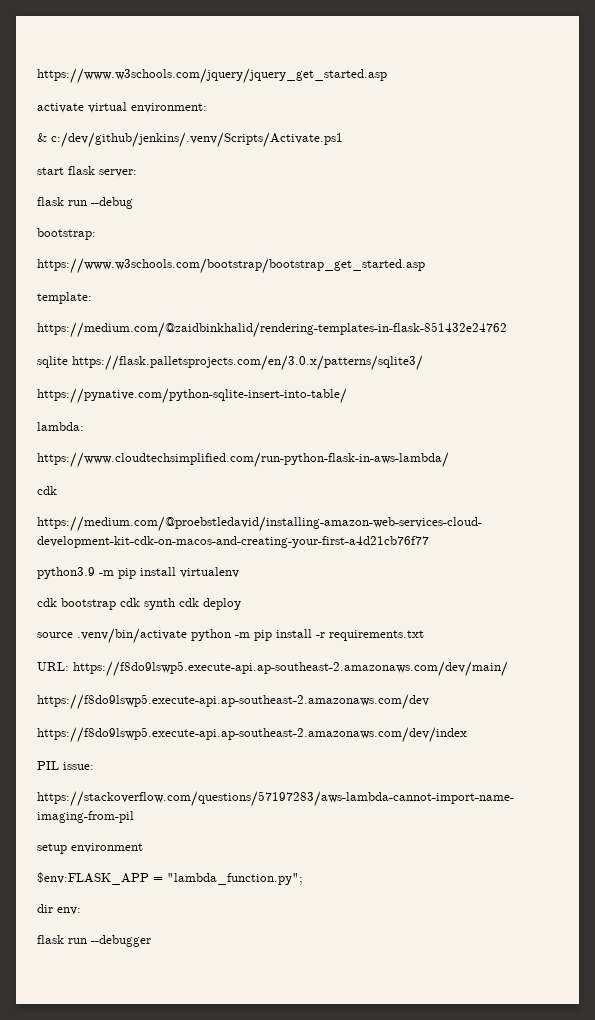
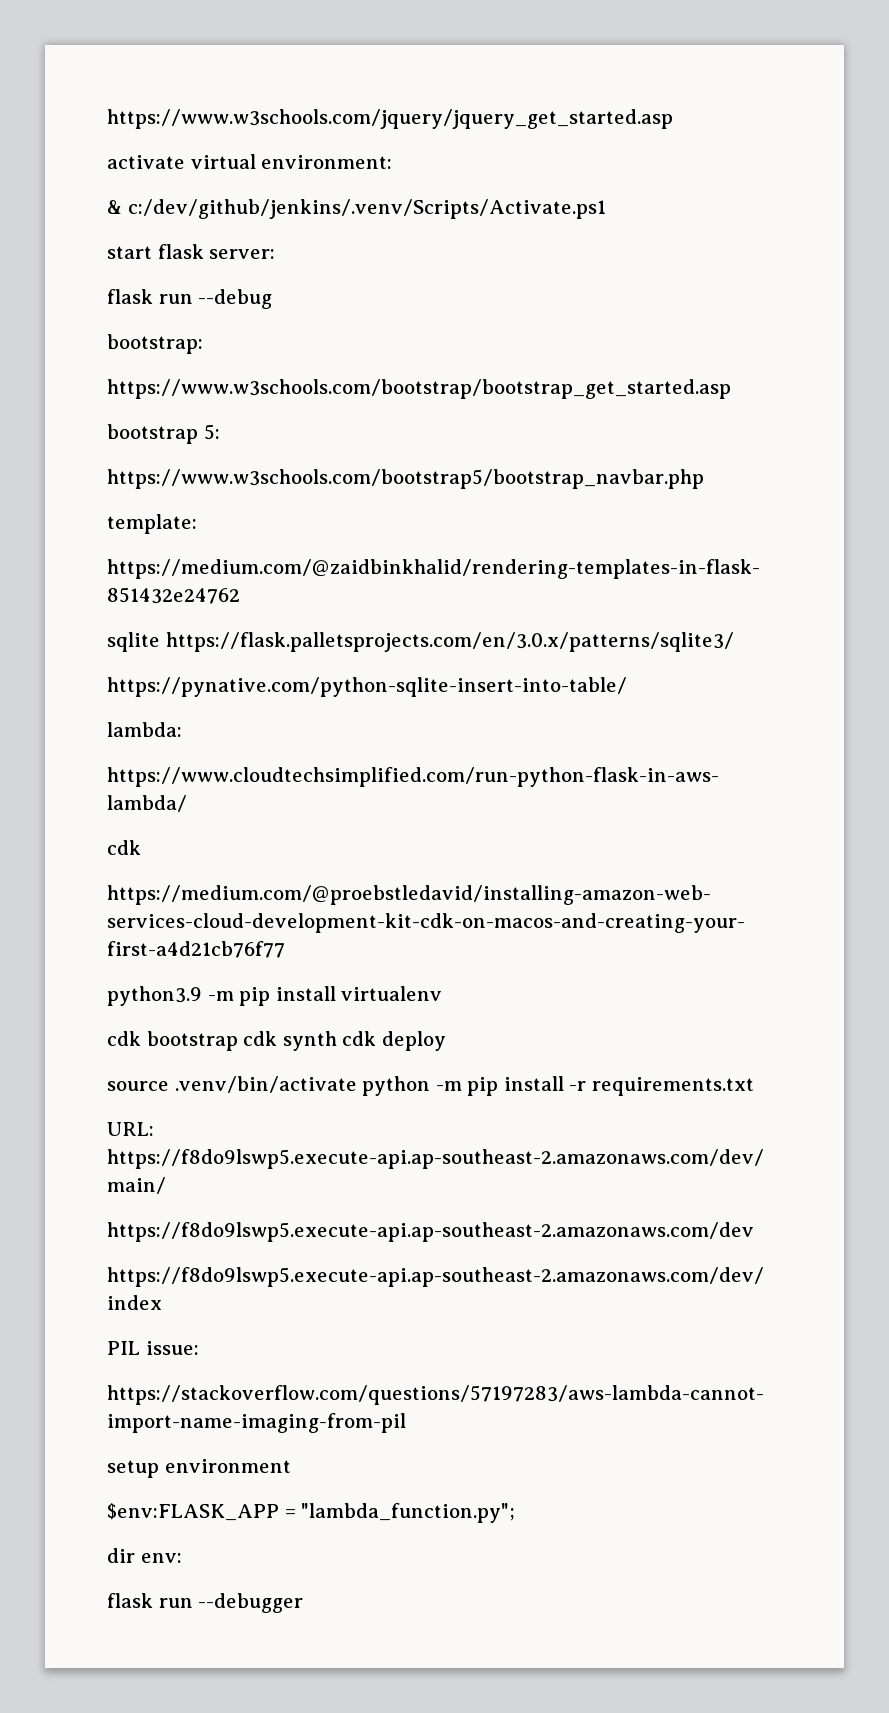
+ bootstrap 5:
+ https://www.w3schools.com/bootstrap5/bootstrap_navbar.php

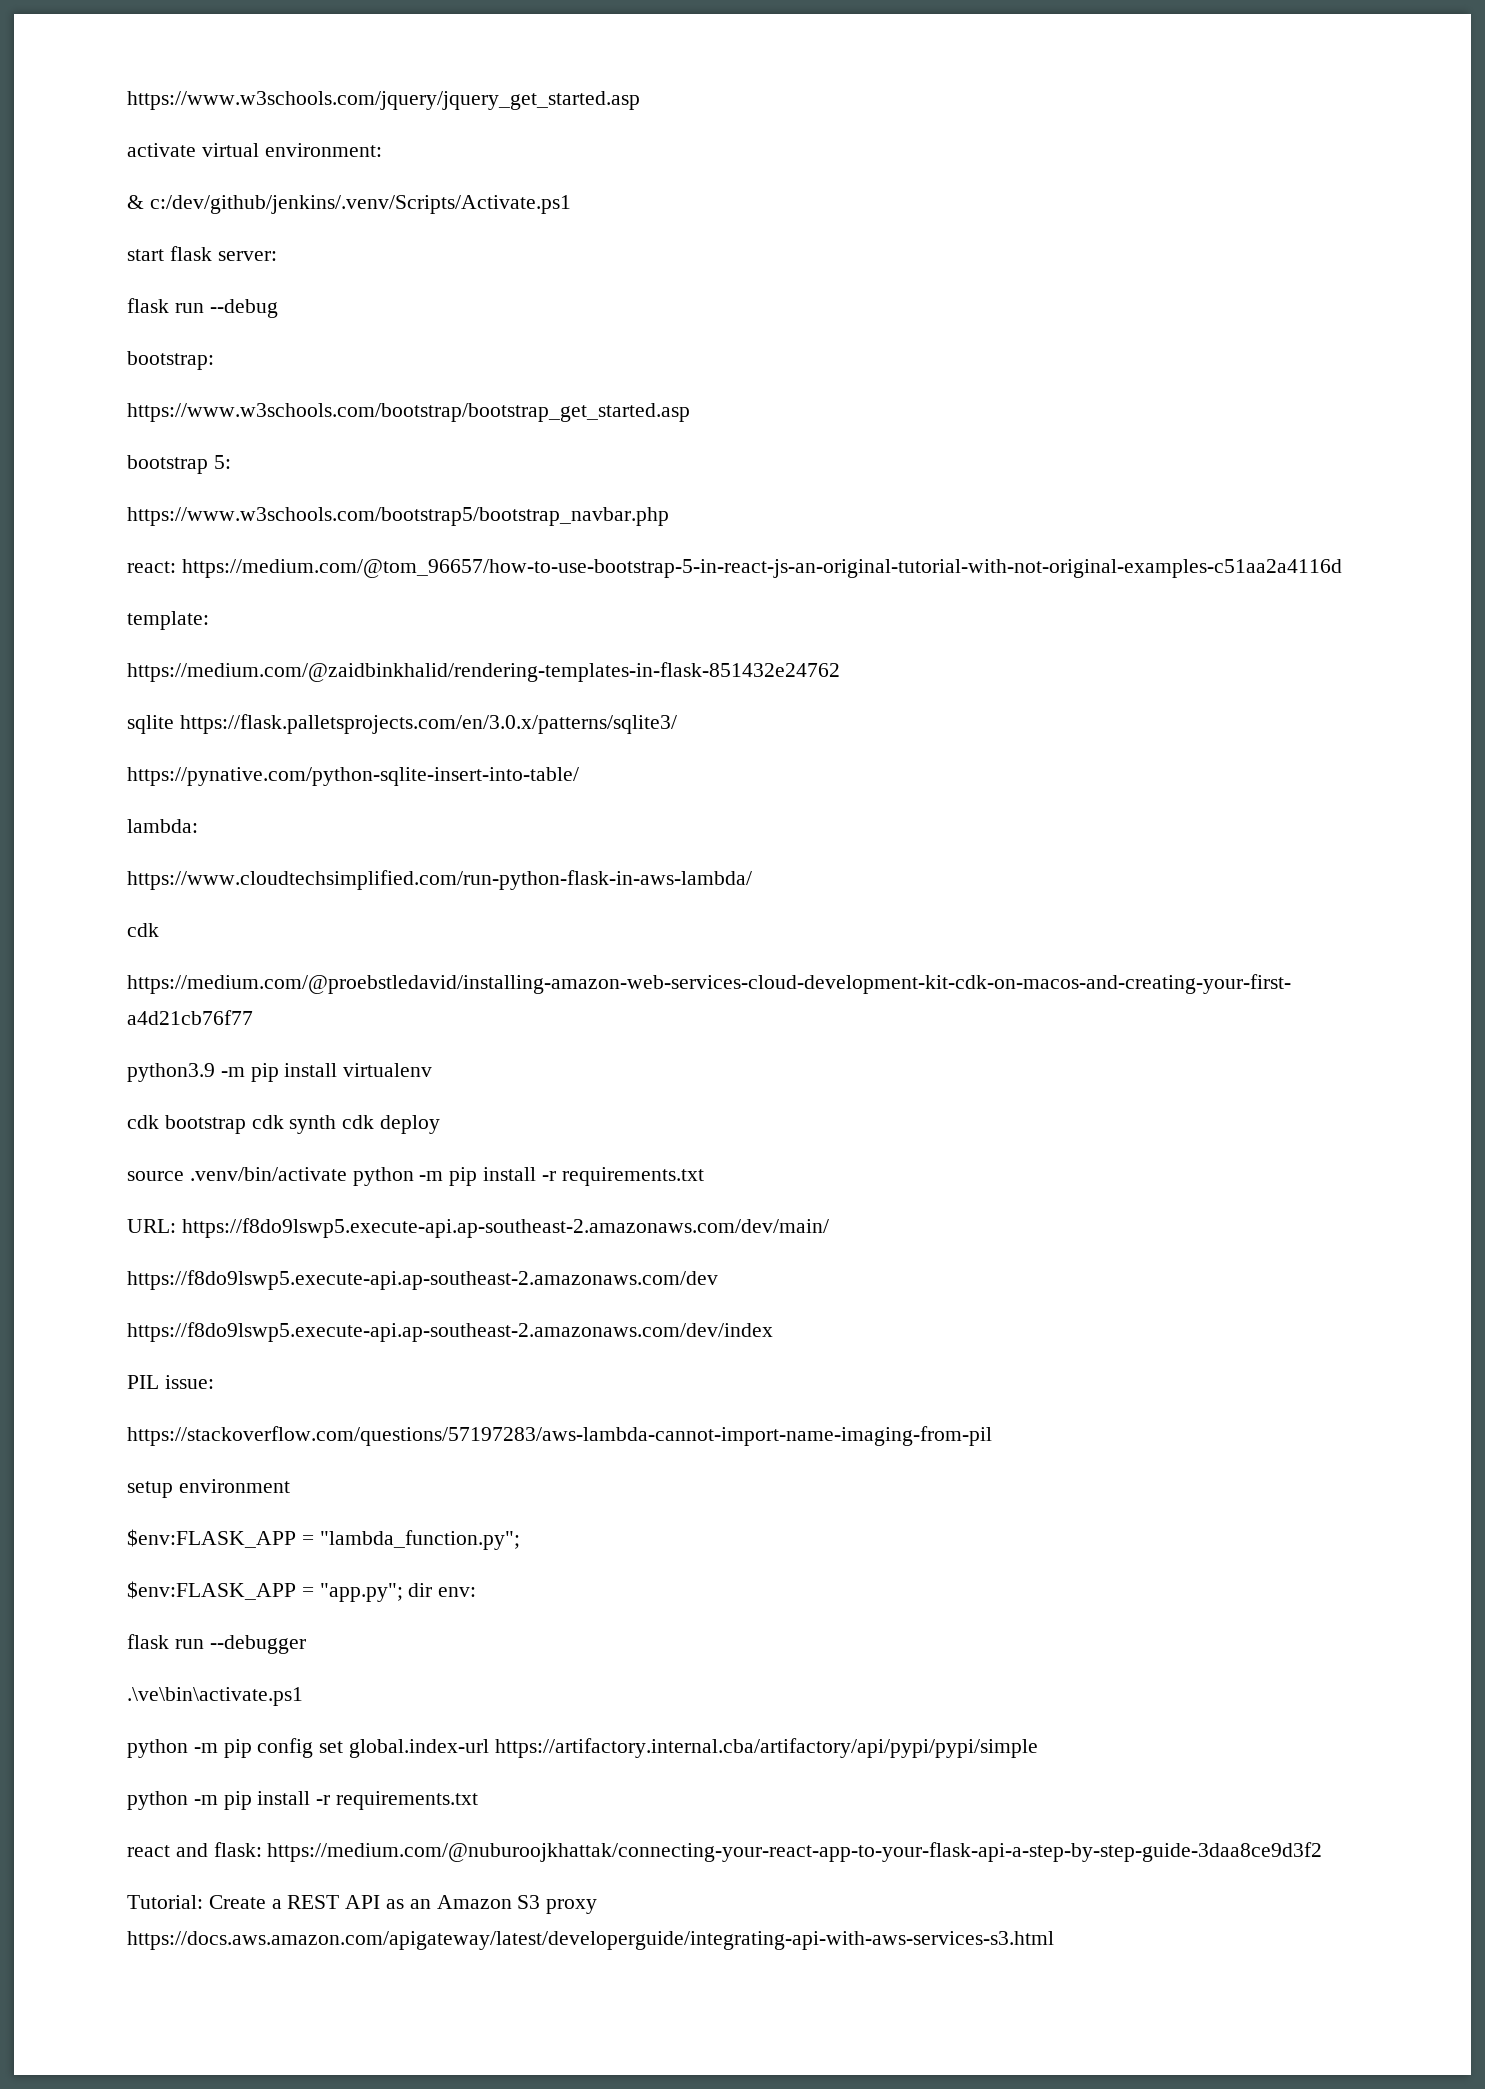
+ react: https://medium.com/@tom_96657/how-to-use-bootstrap-5-in-react-js-an-original-tutorial-with-not-original-examples-c51aa2a4116d
- dir env:
+ $env:FLASK_APP = "app.py"; dir env:
+ .\ve\bin\activate.ps1
+ python -m pip config set global.index-url https://artifactory.internal.cba/artifactory/api/pypi/pypi/simple
+ python -m pip install -r requirements.txt
+ react and flask: https://medium.com/@nuburoojkhattak/connecting-your-react-app-to-your-flask-api-a-step-by-step-guide-3daa8ce9d3f2
+ Tutorial: Create a REST API as an Amazon S3 proxy https://docs.aws.amazon.com/apigateway/latest/developerguide/integrating-api-with-aws-services-s3.html

